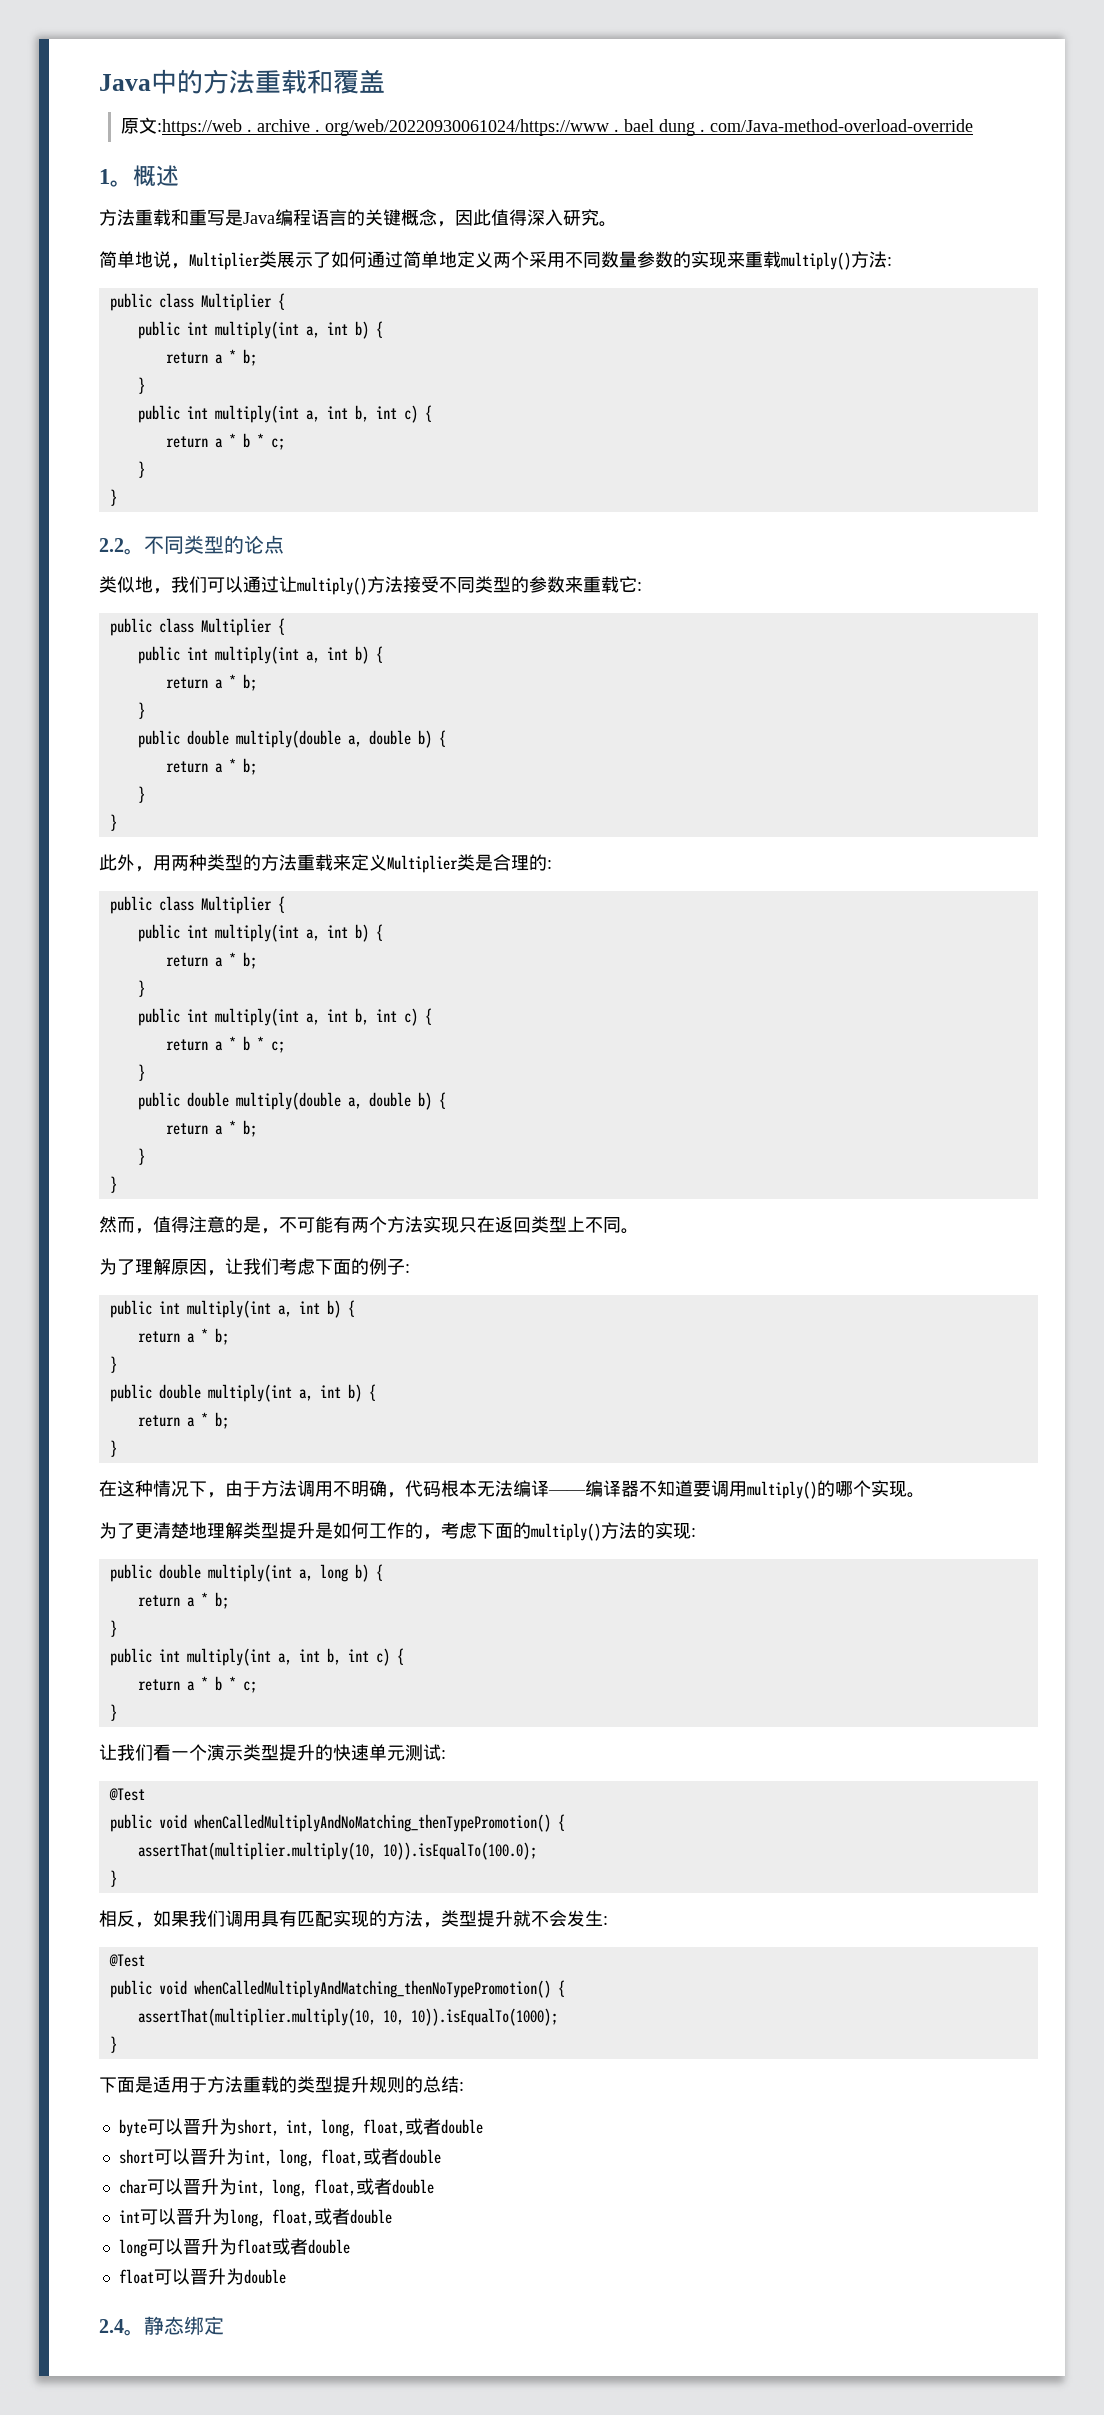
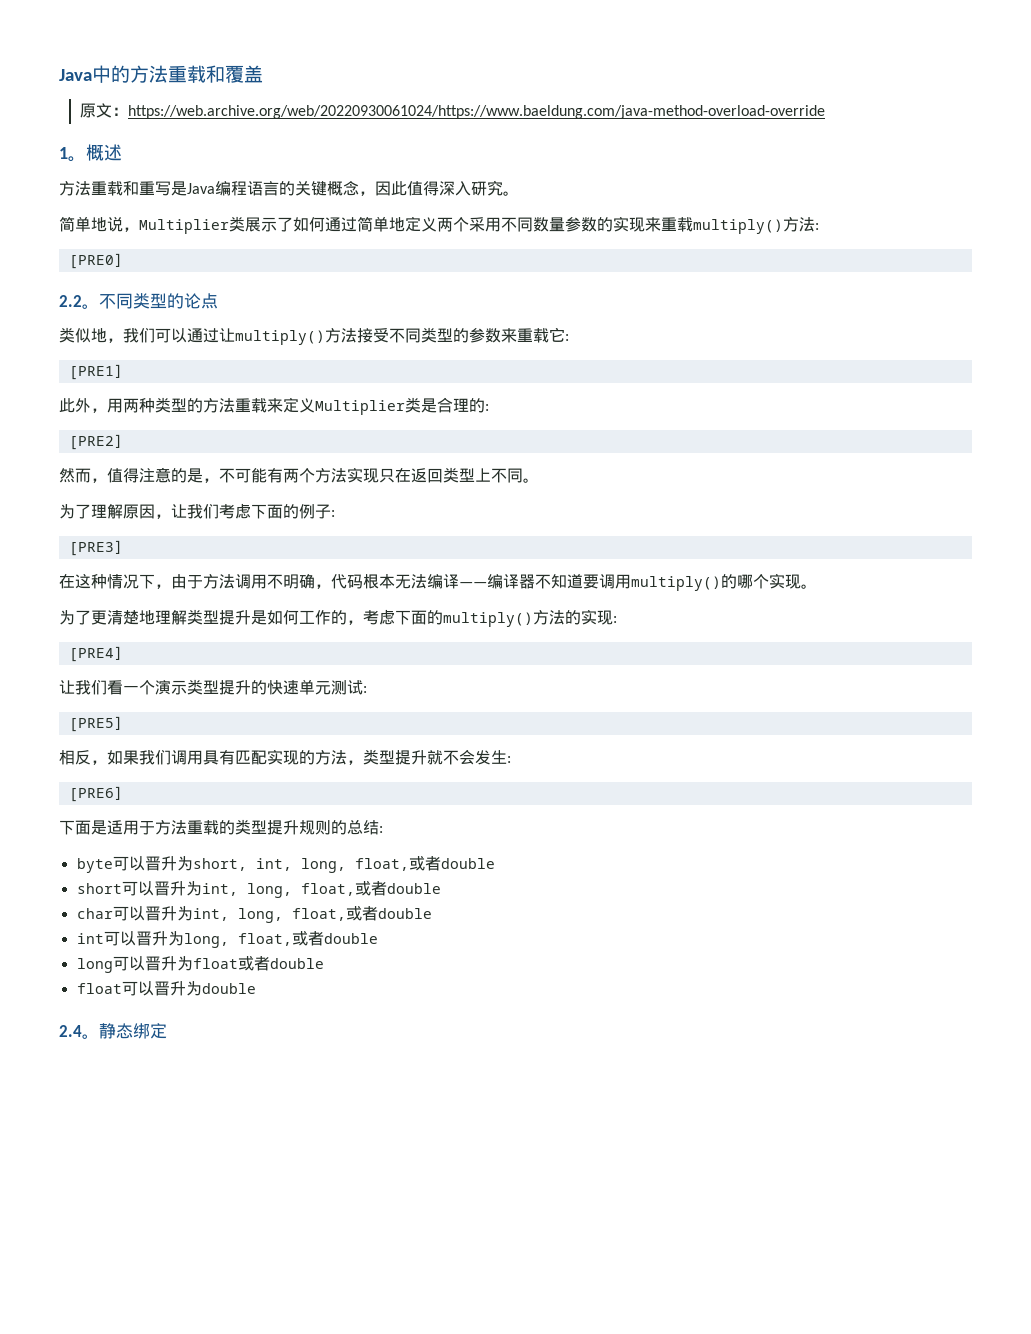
- 原文:https://web . archive . org/web/20220930061024/https://www . bael dung . com/Java-method-overload-override
+ 原文：https://web.archive.org/web/20220930061024/https://www.baeldung.com/java-method-overload-override
  简单地说，Multiplier类展示了如何通过简单地定义两个采用不同数量参数的实现来重载multiply()方法:
- public class Multiplier {
- public int multiply(int a, int b) {
- return a * b;
- }
- public int multiply(int a, int b, int c) {
- return a * b * c;
- }
- }
+ [PRE0]
  类似地，我们可以通过让multiply()方法接受不同类型的参数来重载它:
- public class Multiplier {
- public int multiply(int a, int b) {
- return a * b;
- }
- public double multiply(double a, double b) {
- return a * b;
- }
- }
+ [PRE1]
  此外，用两种类型的方法重载来定义Multiplier类是合理的:
- public class Multiplier {
- public int multiply(int a, int b) {
- return a * b;
- }
- public int multiply(int a, int b, int c) {
- return a * b * c;
- }
- public double multiply(double a, double b) {
- return a * b;
- }
- }
+ [PRE2]
  为了理解原因，让我们考虑下面的例子:
- public int multiply(int a, int b) {
- return a * b;
- }
- public double multiply(int a, int b) {
- return a * b;
- }
+ [PRE3]
- public double multiply(int a, long b) {
- return a * b;
- }
- public int multiply(int a, int b, int c) {
- return a * b * c;
- }
+ [PRE4]
  让我们看一个演示类型提升的快速单元测试:
- @Test
- public void whenCalledMultiplyAndNoMatching_thenTypePromotion() {
- assertThat(multiplier.multiply(10, 10)).isEqualTo(100.0);
- }
+ [PRE5]
  相反，如果我们调用具有匹配实现的方法，类型提升就不会发生:
- @Test
- public void whenCalledMultiplyAndMatching_thenNoTypePromotion() {
- assertThat(multiplier.multiply(10, 10, 10)).isEqualTo(1000);
- }
+ [PRE6]

